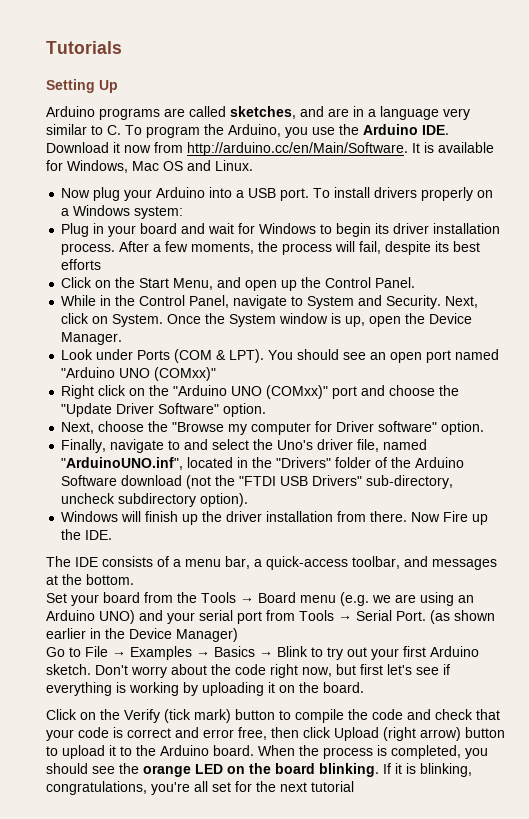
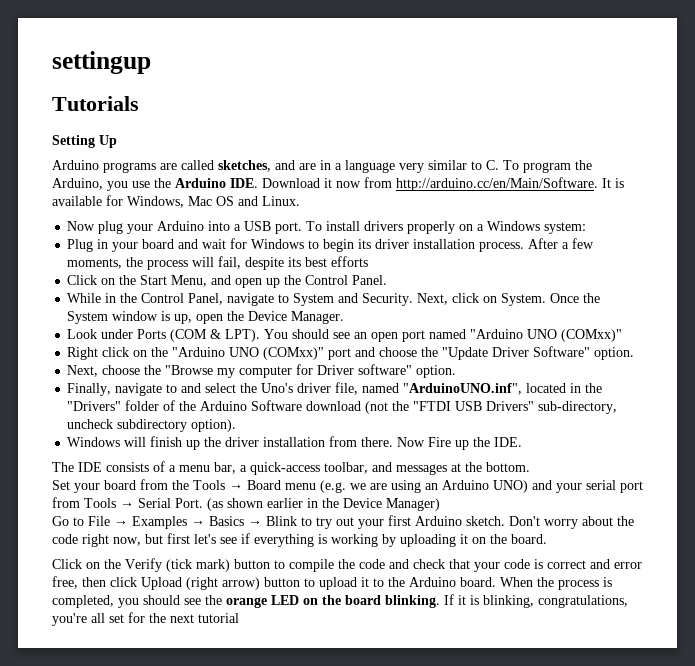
+ settingup

